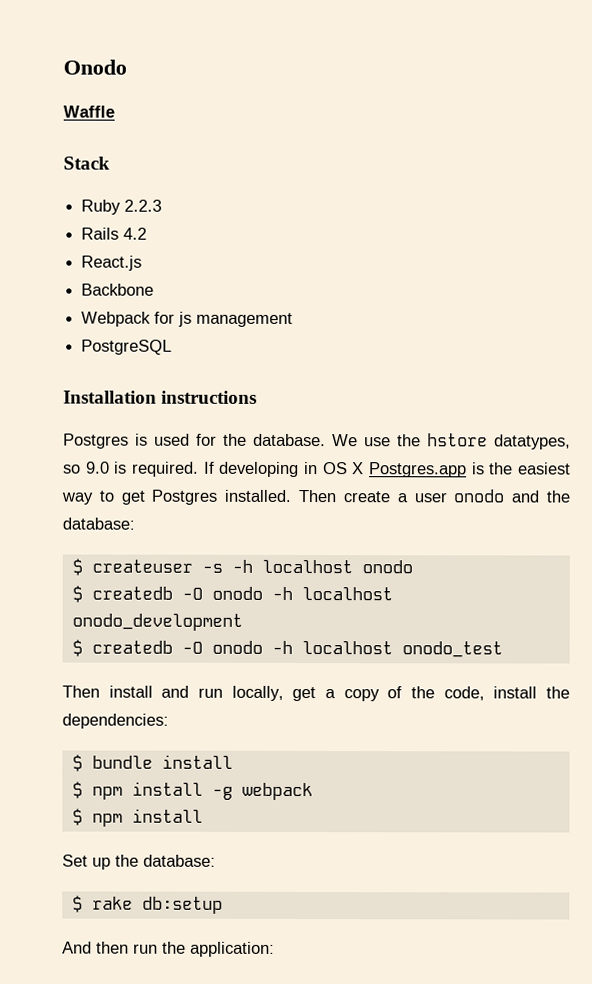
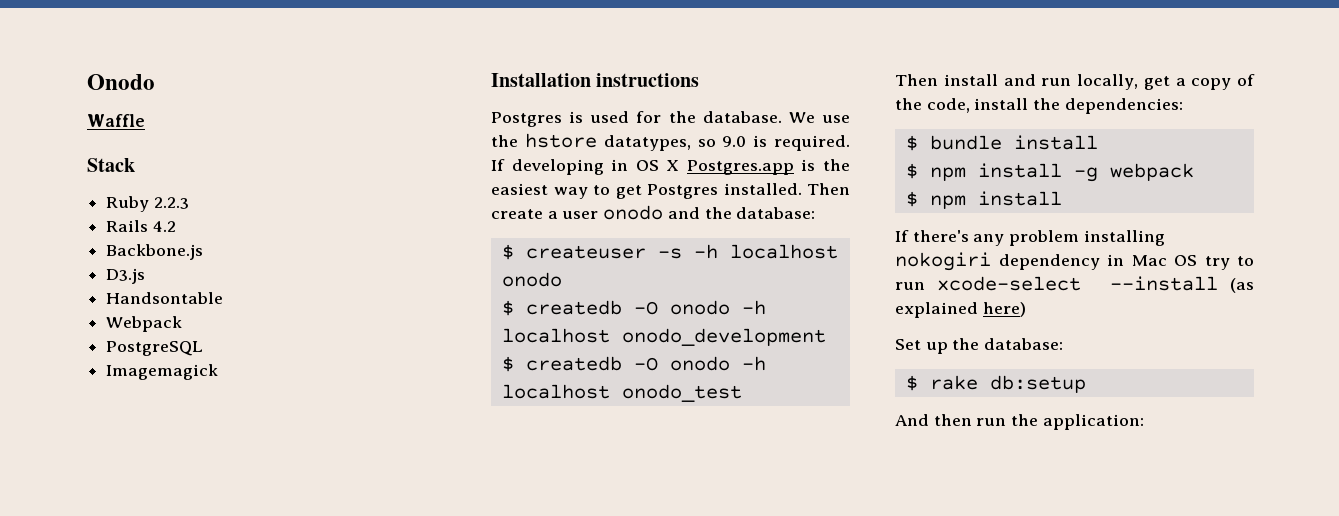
- React.js
- Backbone
- Webpack for js management
+ Backbone.js
+ D3.js
+ Handsontable
+ Webpack
+ Imagemagick
+ If there's any problem installing nokogiri dependency in Mac OS try to run xcode-select --install (as explained here)

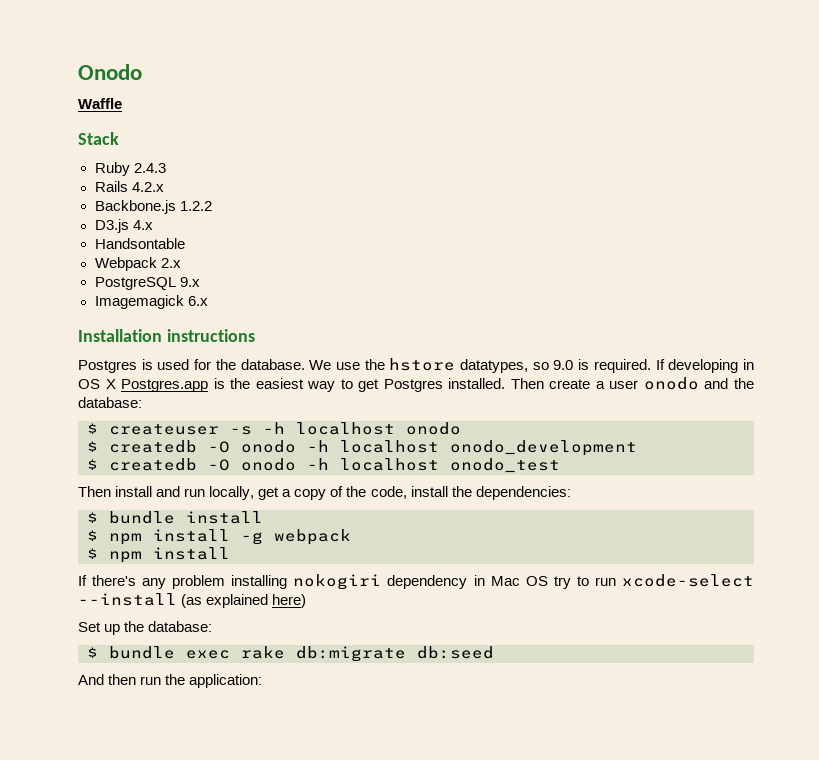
- Ruby 2.2.3
+ Ruby 2.4.3
- Rails 4.2
+ Rails 4.2.x
- Backbone.js
+ Backbone.js 1.2.2
- D3.js
+ D3.js 4.x
- Webpack
+ Webpack 2.x
- PostgreSQL
+ PostgreSQL 9.x
- Imagemagick
+ Imagemagick 6.x
- $ rake db:setup
+ $ bundle exec rake db:migrate db:seed

